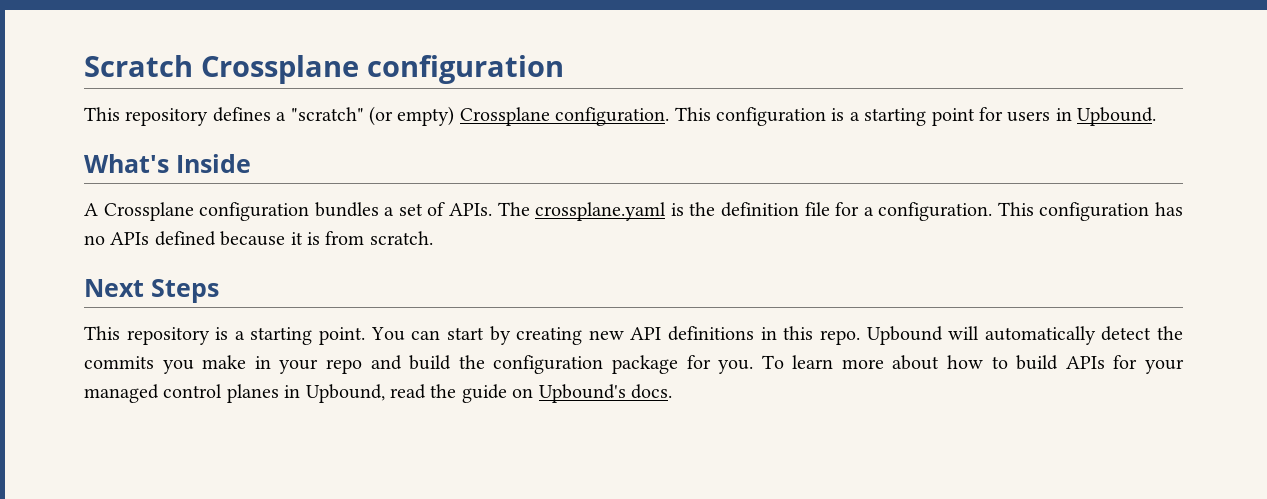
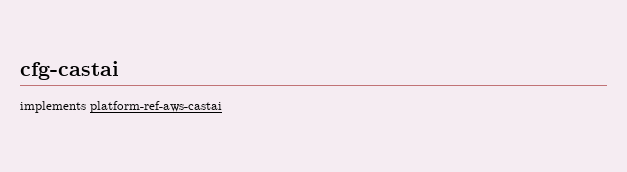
- Scratch Crossplane configuration
- This repository defines a "scratch" (or empty) Crossplane configuration. This configuration is a starting point for users in Upbound.
- What's Inside
- A Crossplane configuration bundles a set of APIs. The crossplane.yaml is the definition file for a configuration. This configuration has no APIs defined because it is from scratch.
- Next Steps
- This repository is a starting point. You can start by creating new API definitions in this repo. Upbound will automatically detect the commits you make in your repo and build the configuration package for you. To learn more about how to build APIs for your managed control planes in Upbound, read the guide on Upbound's docs.
+ cfg-castai
+ implements platform-ref-aws-castai

